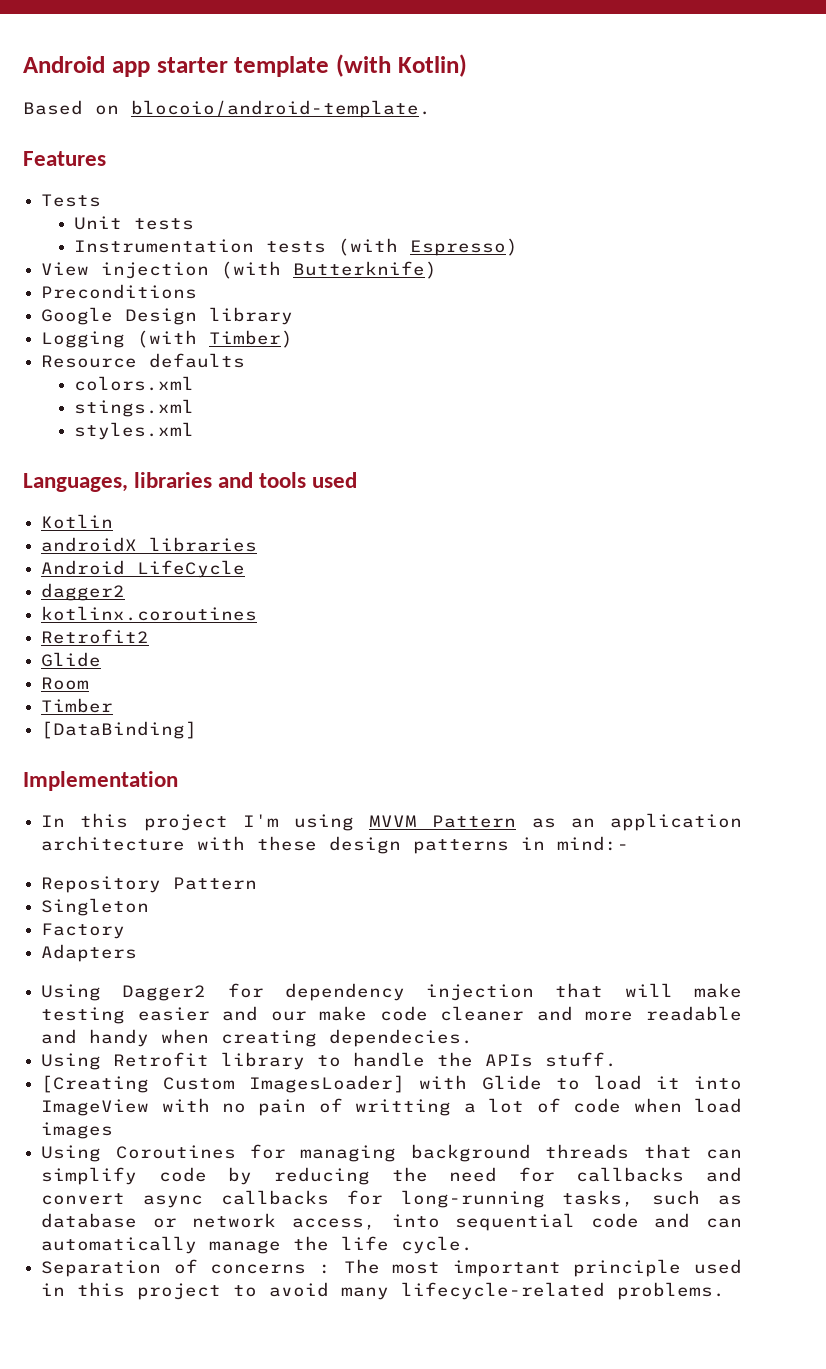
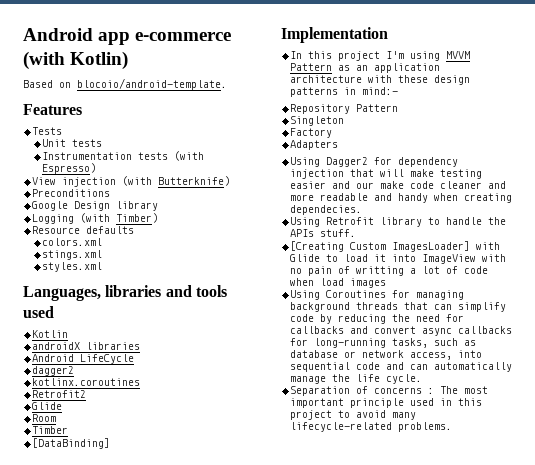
- Android app starter template (with Kotlin)
+ Android app e-commerce (with Kotlin)

